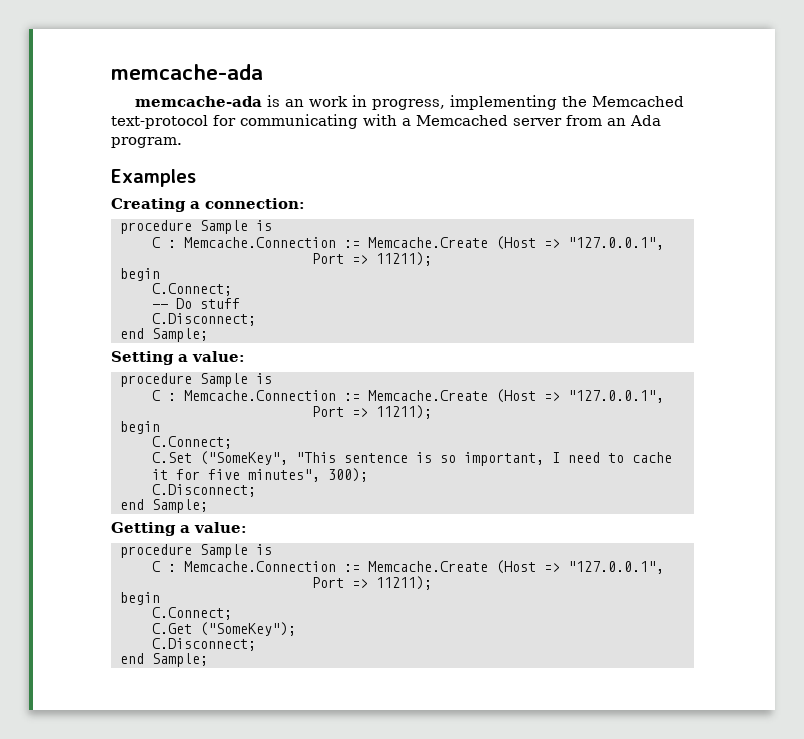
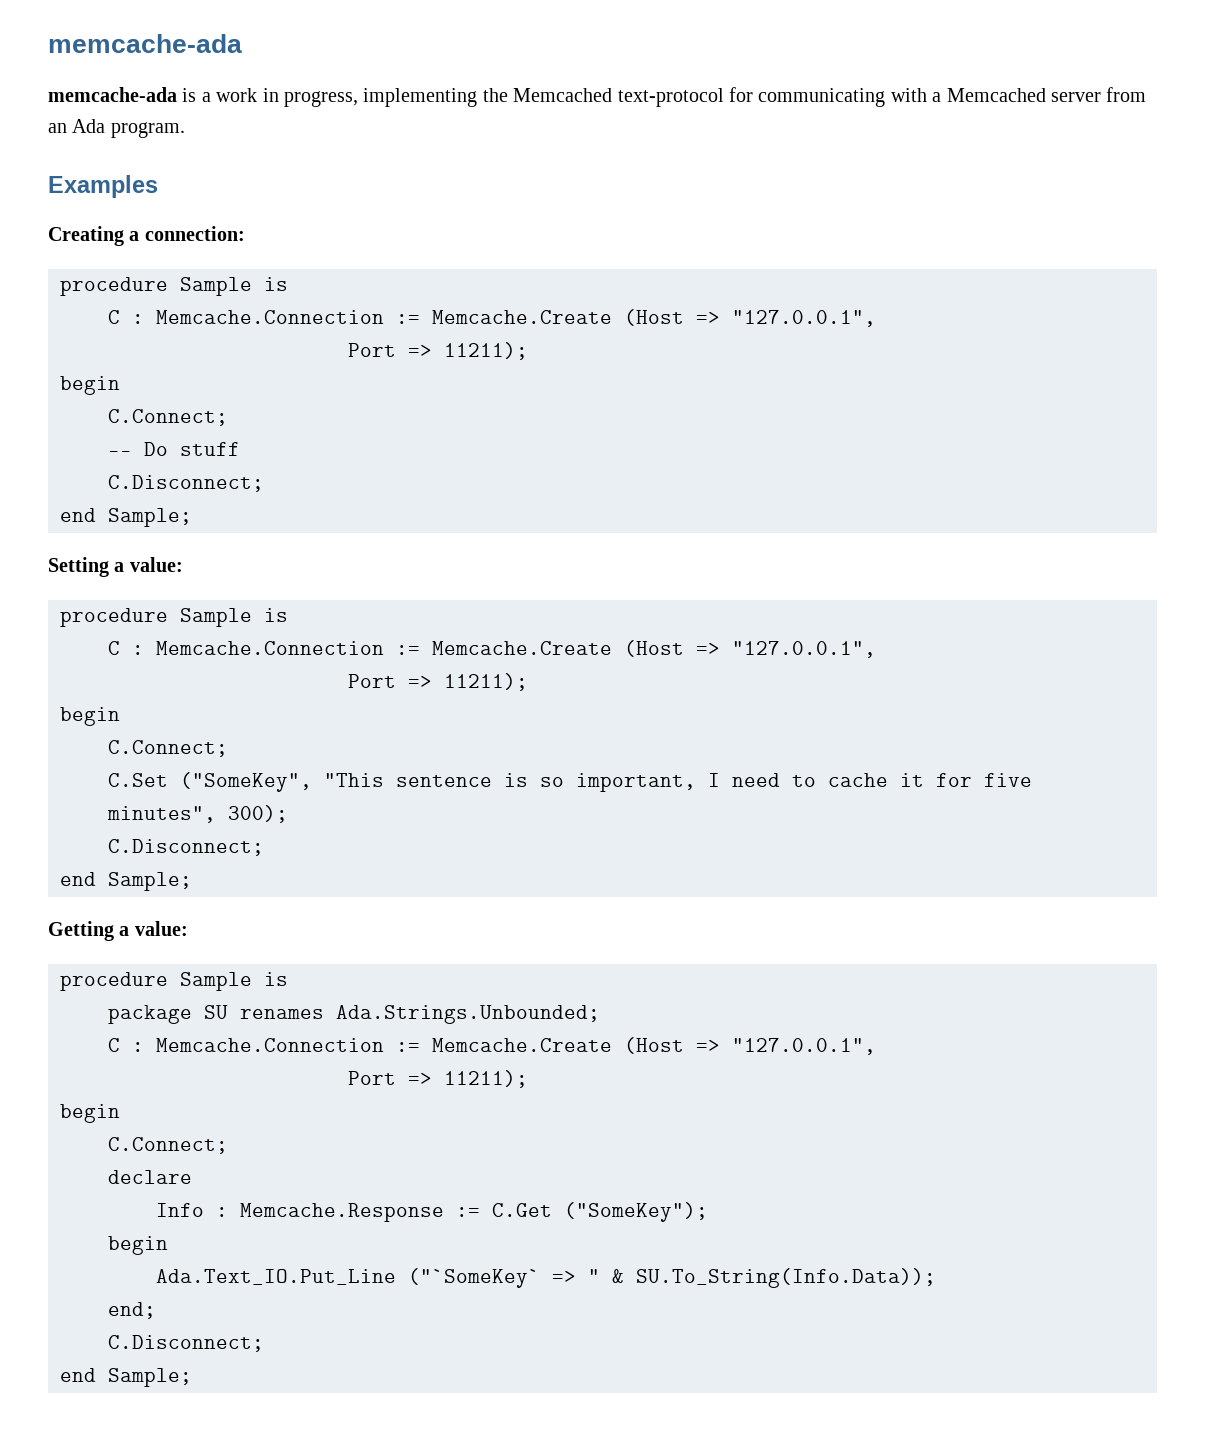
- memcache-ada is an work in progress, implementing the Memcached text-protocol for communicating with a Memcached server from an Ada program.
+ memcache-ada is a work in progress, implementing the Memcached text-protocol for communicating with a Memcached server from an Ada program.
+ package SU renames Ada.Strings.Unbounded;
- C.Get ("SomeKey");
+ declare
+ Info : Memcache.Response := C.Get ("SomeKey");
+ begin
+ Ada.Text_IO.Put_Line ("`SomeKey` => " & SU.To_String(Info.Data));
+ end;

